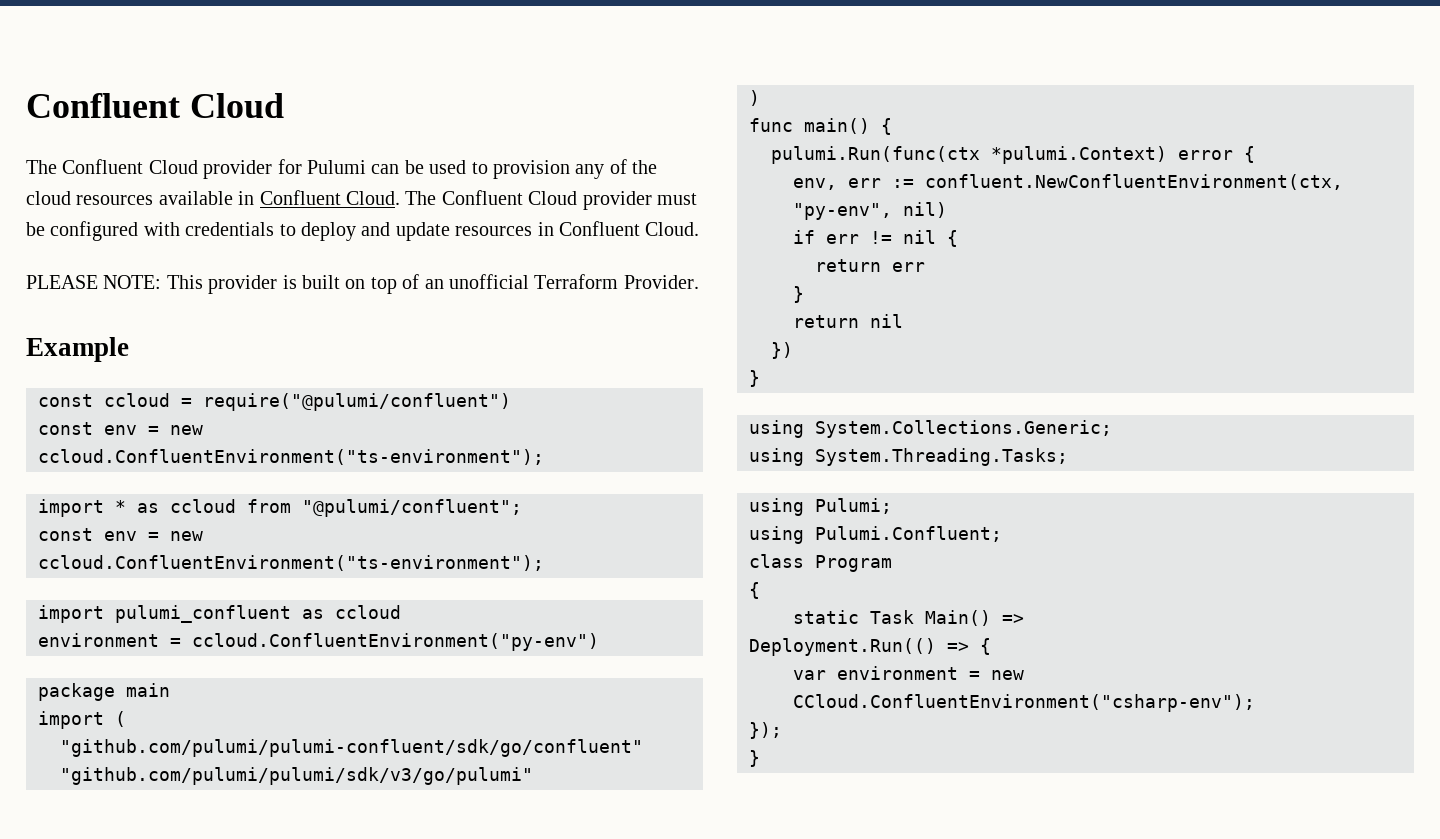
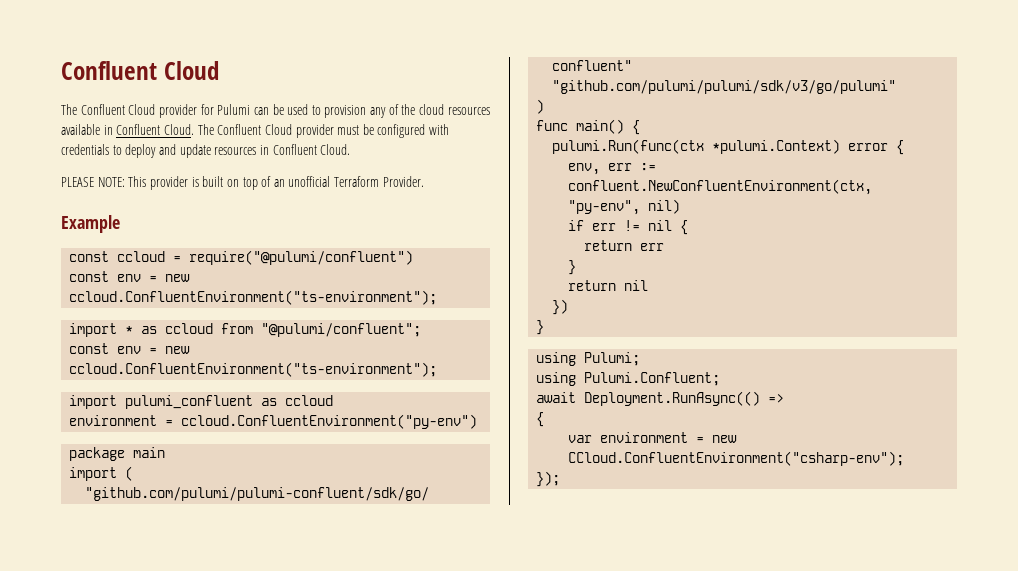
- using System.Collections.Generic;
- using System.Threading.Tasks;
- class Program
+ await Deployment.RunAsync(() =>
  {
- static Task Main() =>
- Deployment.Run(() => {
  });
- }

